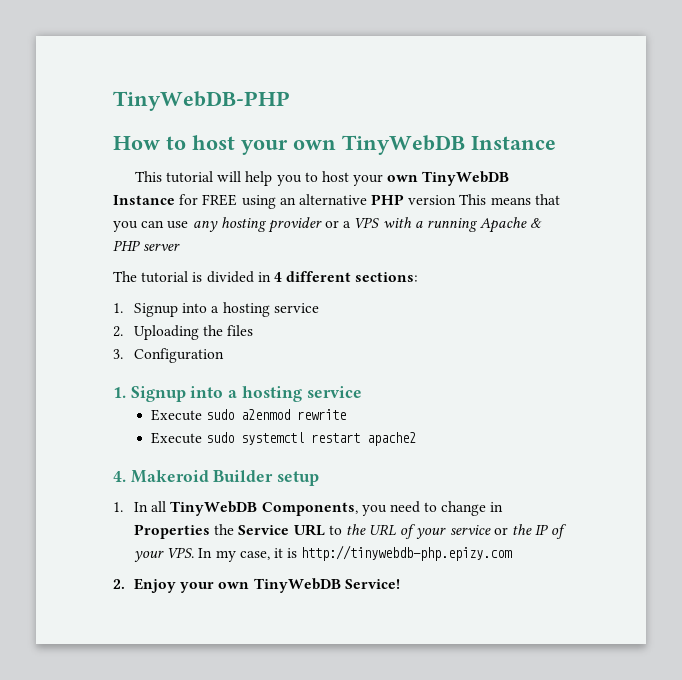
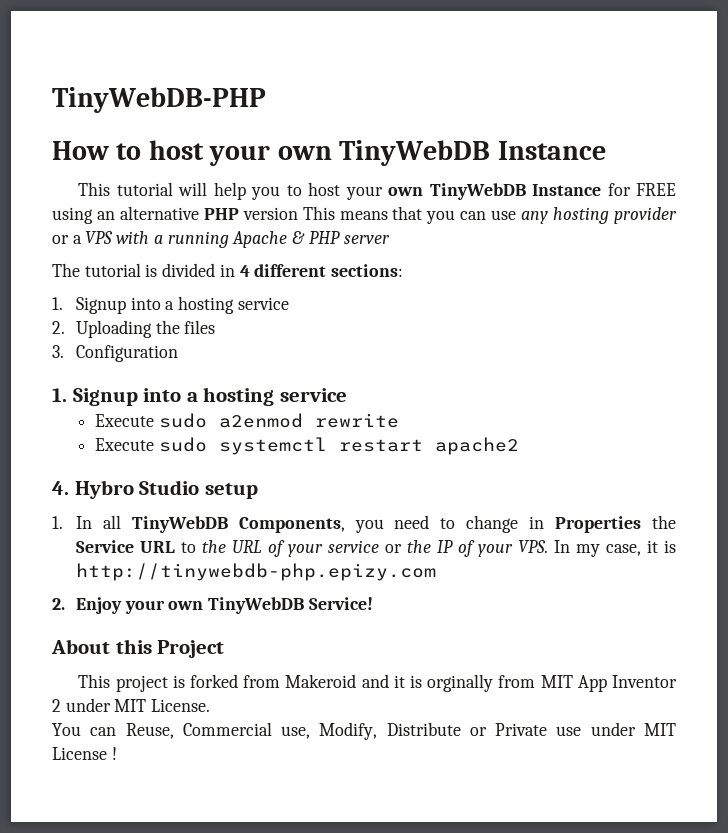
- 4. Makeroid Builder setup
+ 4. Hybro Studio setup
+ About this Project
+ This project is forked from Makeroid and it is orginally from MIT App Inventor 2 under MIT License.
+ You can Reuse, Commercial use, Modify, Distribute or Private use under MIT License !

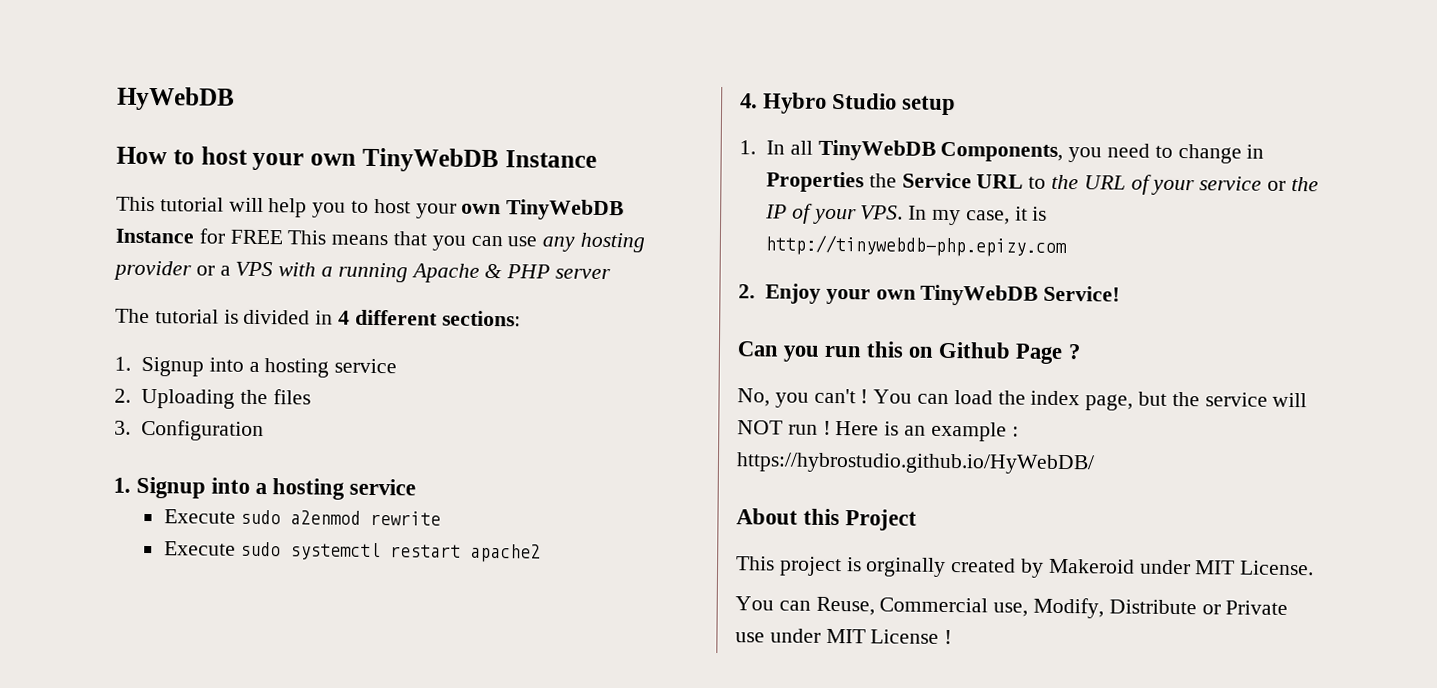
- TinyWebDB-PHP
+ HyWebDB
- This tutorial will help you to host your own TinyWebDB Instance for FREE using an alternative PHP version This means that you can use any hosting provider or a VPS with a running Apache & PHP server
+ This tutorial will help you to host your own TinyWebDB Instance for FREE This means that you can use any hosting provider or a VPS with a running Apache & PHP server
+ Can you run this on Github Page ?
+ No, you can't ! You can load the index page, but the service will NOT run ! Here is an example : https://hybrostudio.github.io/HyWebDB/
- This project is forked from Makeroid and it is orginally from MIT App Inventor 2 under MIT License.
+ This project is orginally created by Makeroid under MIT License.

